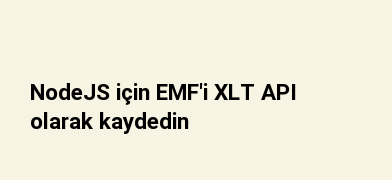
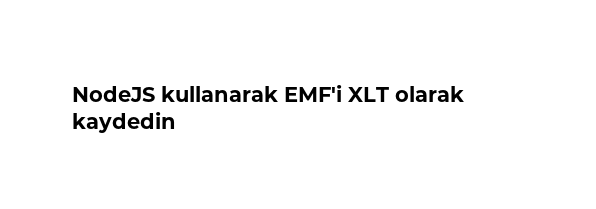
- NodeJS için EMF'i XLT API olarak kaydedin
+ NodeJS kullanarak EMF'i XLT olarak kaydedin

